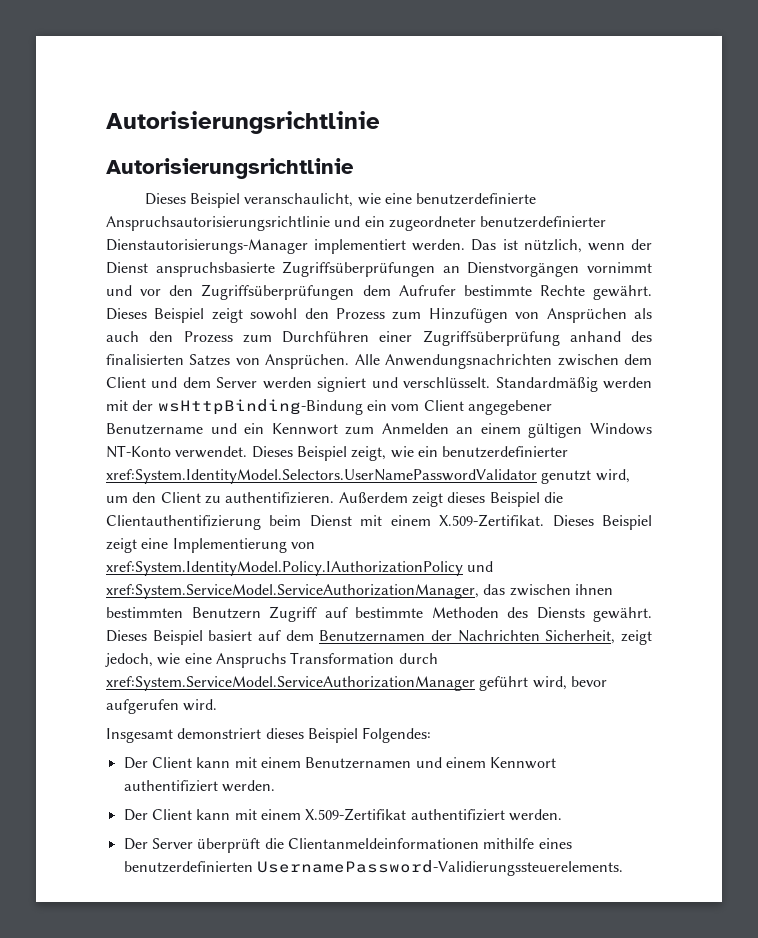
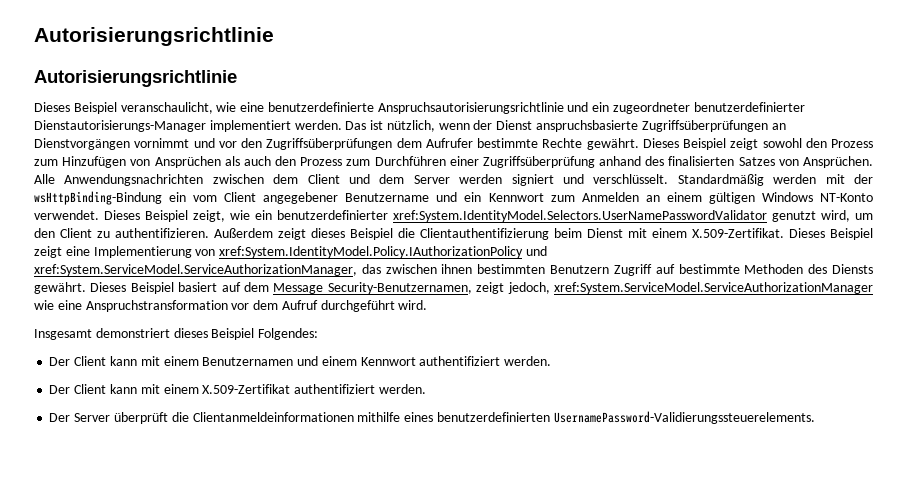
- Dieses Beispiel basiert auf dem Benutzernamen der Nachrichten Sicherheit, zeigt jedoch, wie eine Anspruchs Transformation durch xref:System.ServiceModel.ServiceAuthorizationManager geführt wird, bevor aufgerufen wird.
+ Dieses Beispiel basiert auf dem Message Security-Benutzernamen, zeigt jedoch, xref:System.ServiceModel.ServiceAuthorizationManager wie eine Anspruchstransformation vor dem Aufruf durchgeführt wird.

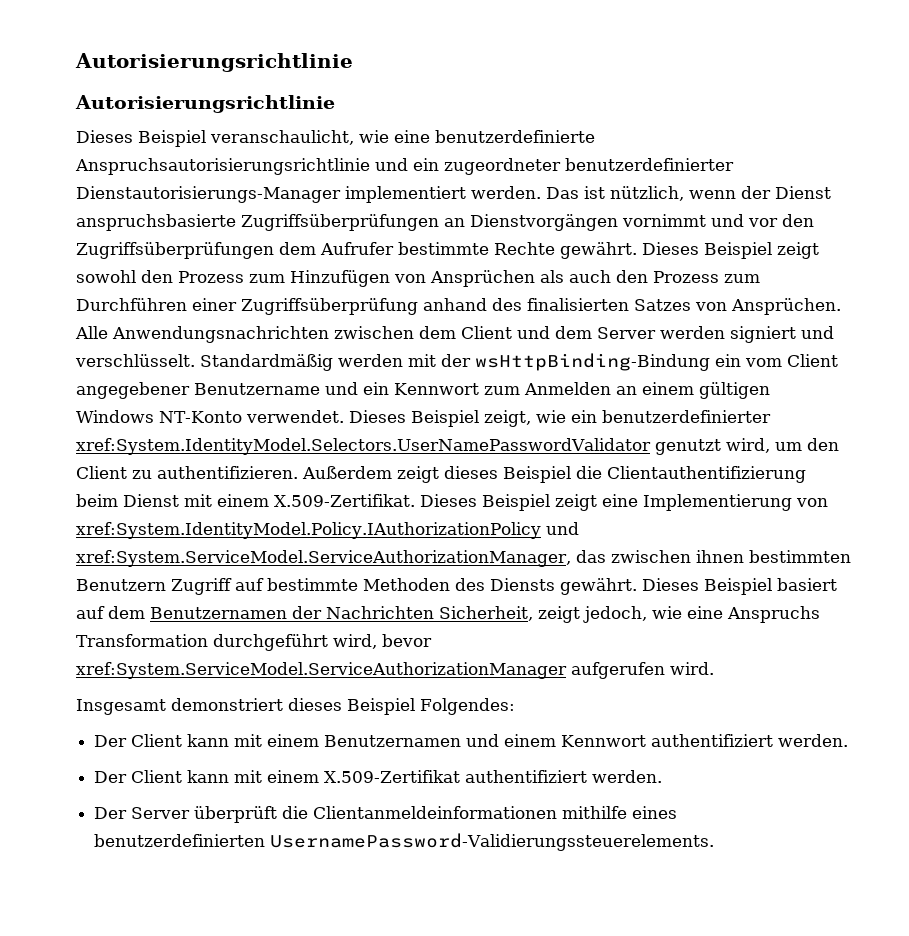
- Dieses Beispiel basiert auf dem Message Security-Benutzernamen, zeigt jedoch, xref:System.ServiceModel.ServiceAuthorizationManager wie eine Anspruchstransformation vor dem Aufruf durchgeführt wird.
+ Dieses Beispiel basiert auf dem Benutzernamen der Nachrichten Sicherheit, zeigt jedoch, wie eine Anspruchs Transformation durchgeführt wird, bevor xref:System.ServiceModel.ServiceAuthorizationManager aufgerufen wird.

